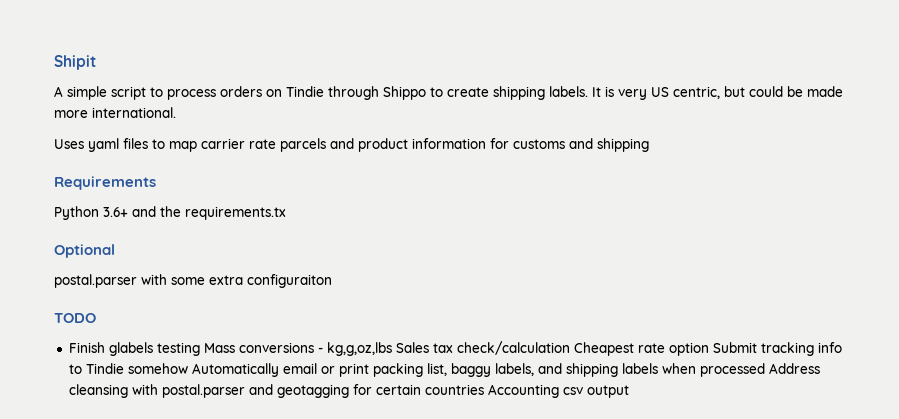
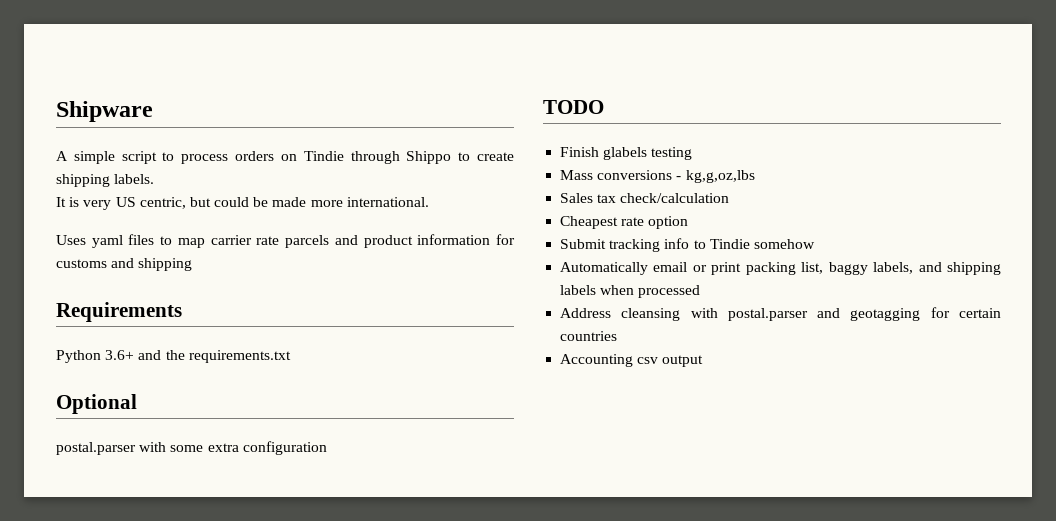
- Shipit
+ Shipware
- A simple script to process orders on Tindie through Shippo to create shipping labels. It is very US centric, but could be made more international.
+ A simple script to process orders on Tindie through Shippo to create shipping labels.
+ It is very US centric, but could be made more international.
- Python 3.6+ and the requirements.tx
+ Python 3.6+ and the requirements.txt
- postal.parser with some extra configuraiton
+ postal.parser with some extra configuration
- Finish glabels testing Mass conversions - kg,g,oz,lbs Sales tax check/calculation Cheapest rate option Submit tracking info to Tindie somehow Automatically email or print packing list, baggy labels, and shipping labels when processed Address cleansing with postal.parser and geotagging for certain countries Accounting csv output
+ Finish glabels testing
+ Mass conversions - kg,g,oz,lbs
+ Sales tax check/calculation
+ Cheapest rate option
+ Submit tracking info to Tindie somehow
+ Automatically email or print packing list, baggy labels, and shipping labels when processed
+ Address cleansing with postal.parser and geotagging for certain countries
+ Accounting csv output

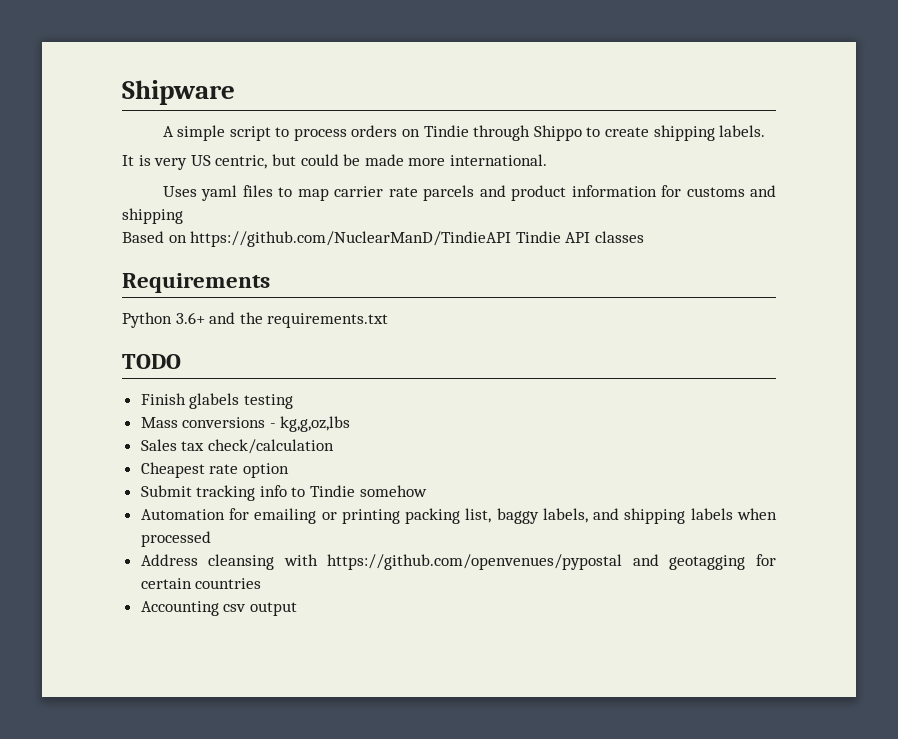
+ Based on https://github.com/NuclearManD/TindieAPI Tindie API classes
- Optional
- postal.parser with some extra configuration
- Automatically email or print packing list, baggy labels, and shipping labels when processed
+ Automation for emailing or printing packing list, baggy labels, and shipping labels when processed
- Address cleansing with postal.parser and geotagging for certain countries
+ Address cleansing with https://github.com/openvenues/pypostal and geotagging for certain countries

